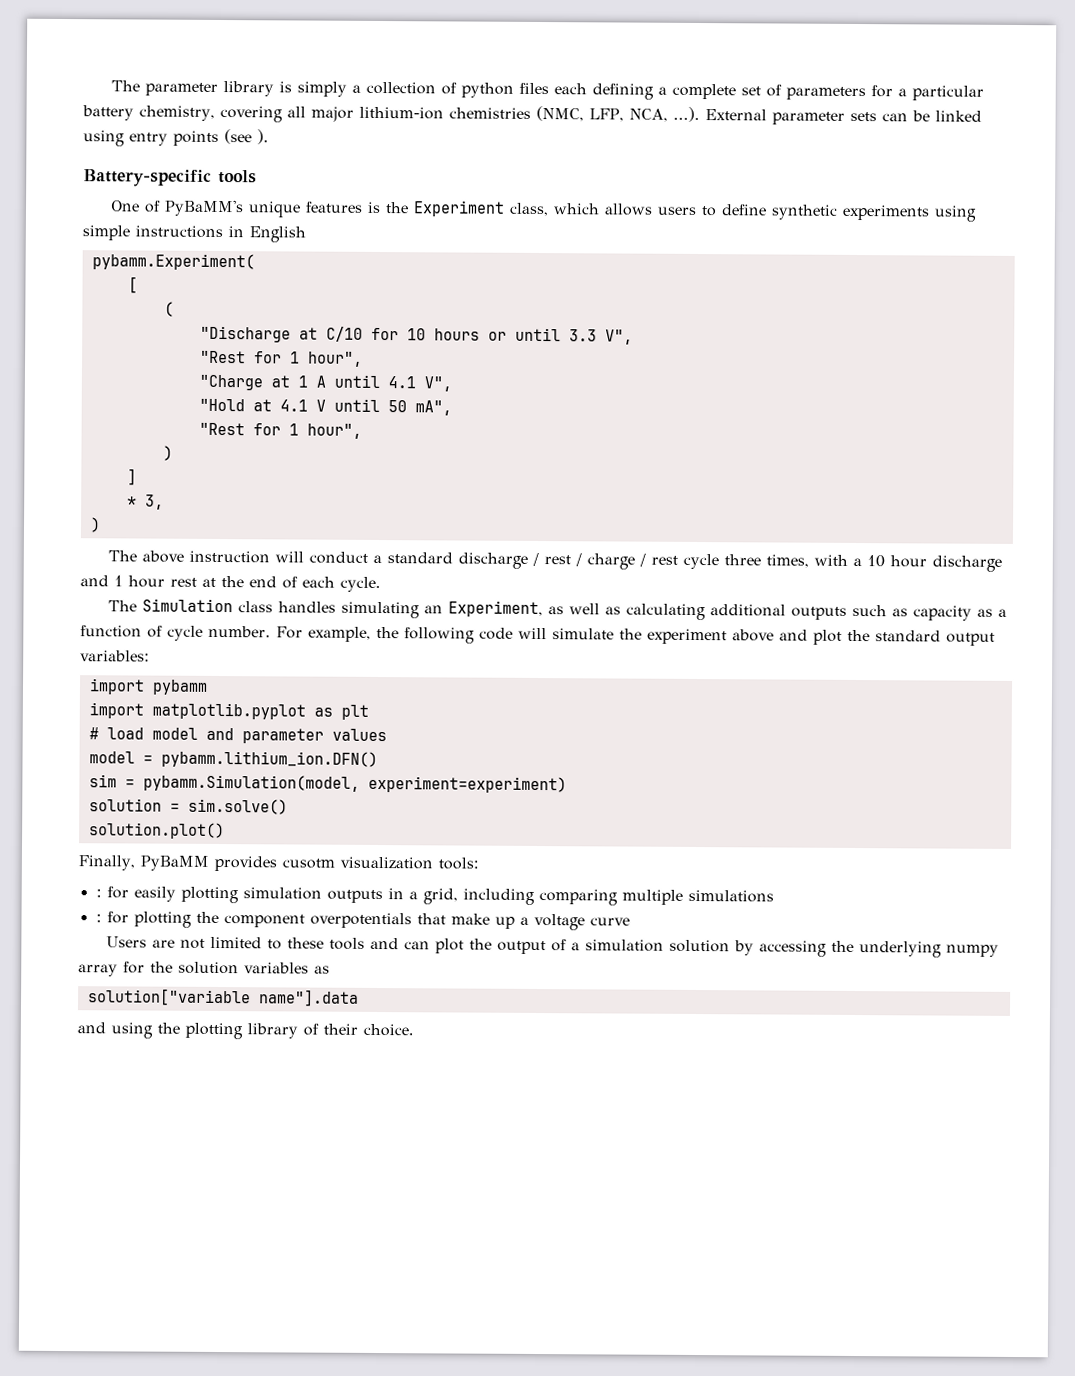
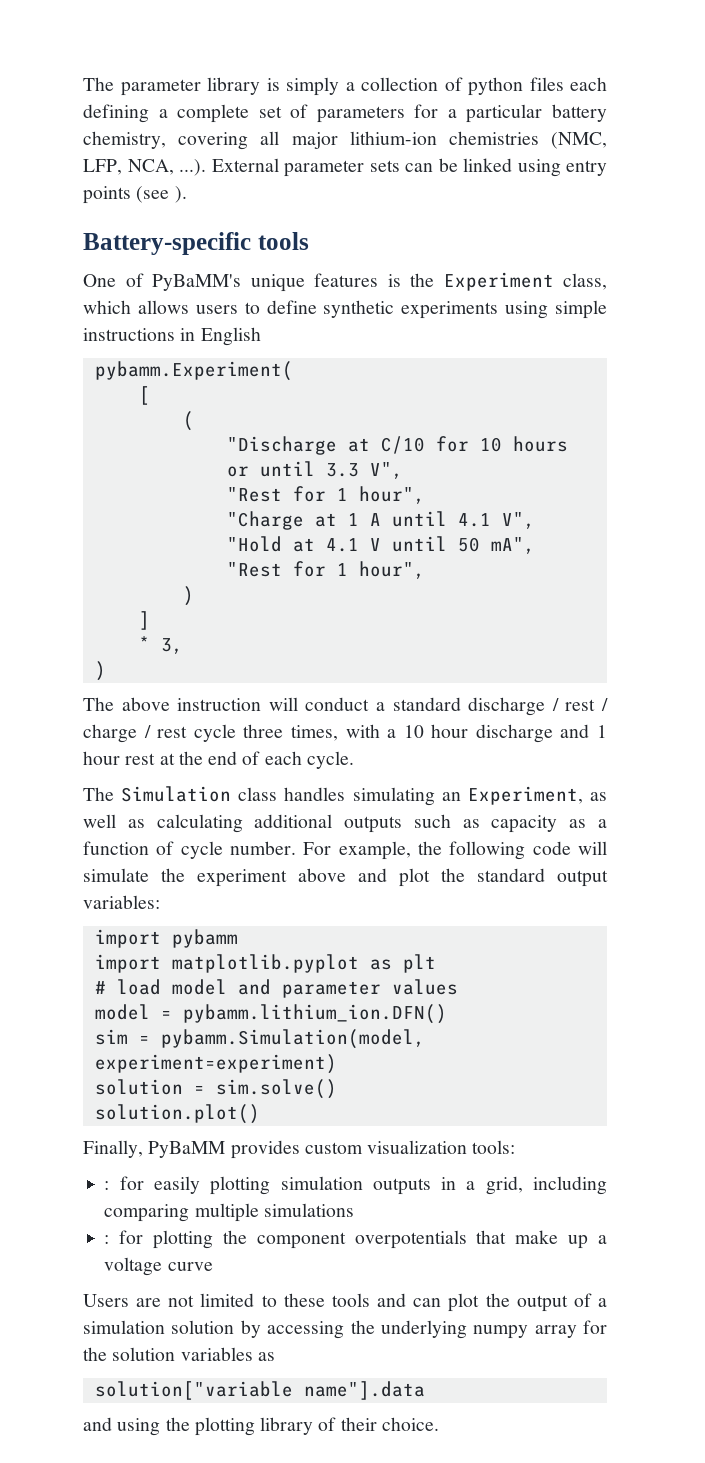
- Finally, PyBaMM provides cusotm visualization tools:
+ Finally, PyBaMM provides custom visualization tools:

